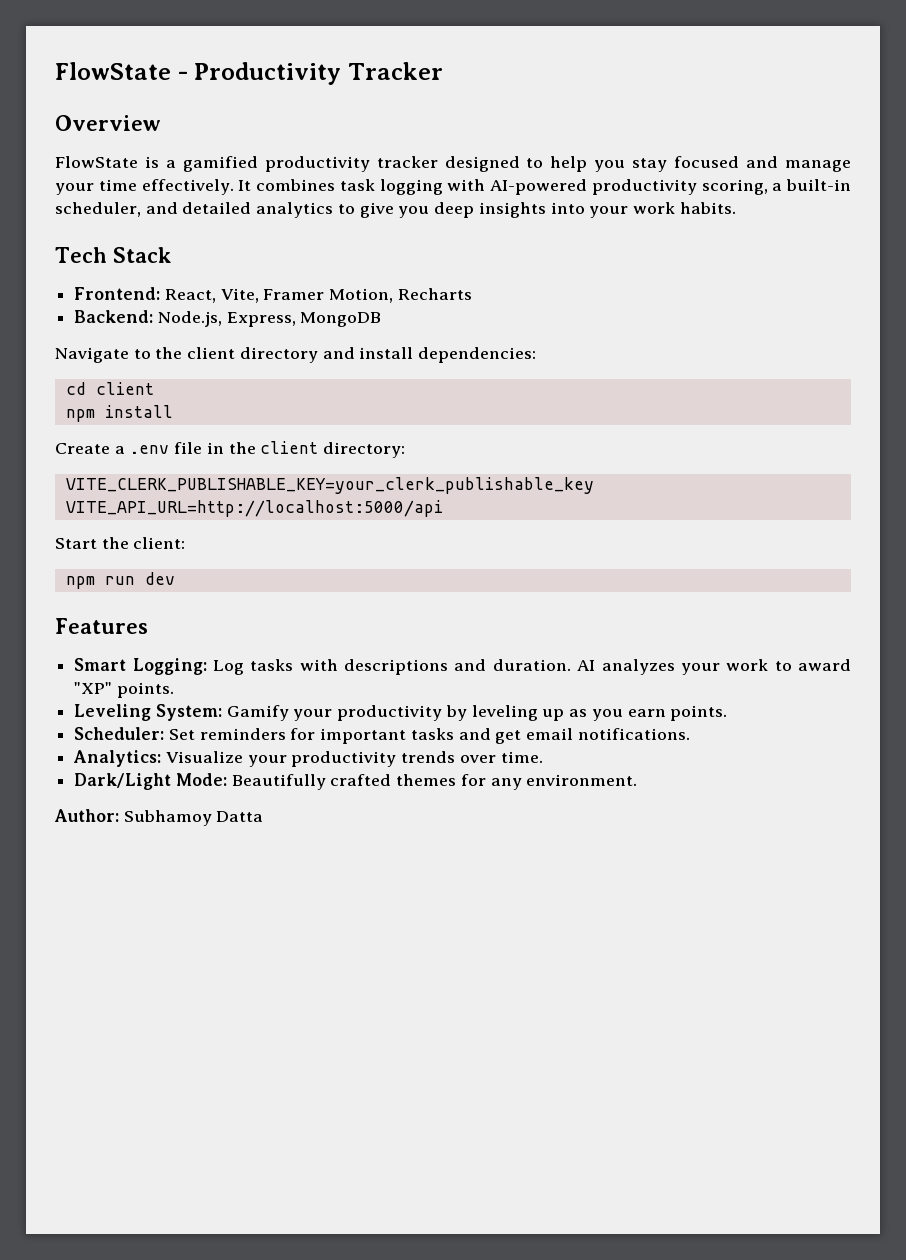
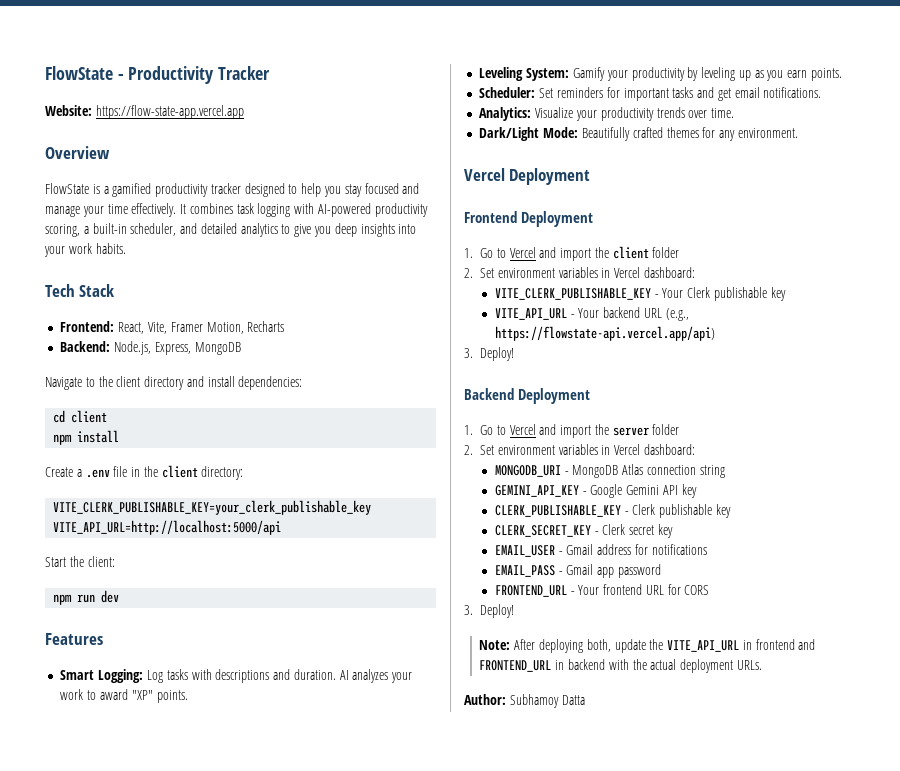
+ Website: https://flow-state-app.vercel.app
+ Vercel Deployment
+ Frontend Deployment
+ 1. Go to Vercel and import the client folder
+ 2. Set environment variables in Vercel dashboard:
+ VITE_CLERK_PUBLISHABLE_KEY - Your Clerk publishable key
+ VITE_API_URL - Your backend URL (e.g., https://flowstate-api.vercel.app/api)
+ 3. Deploy!
+ Backend Deployment
+ 1. Go to Vercel and import the server folder
+ 2. Set environment variables in Vercel dashboard:
+ MONGODB_URI - MongoDB Atlas connection string
+ GEMINI_API_KEY - Google Gemini API key
+ CLERK_PUBLISHABLE_KEY - Clerk publishable key
+ CLERK_SECRET_KEY - Clerk secret key
+ EMAIL_USER - Gmail address for notifications
+ EMAIL_PASS - Gmail app password
+ FRONTEND_URL - Your frontend URL for CORS
+ 3. Deploy!
+ Note: After deploying both, update the VITE_API_URL in frontend and FRONTEND_URL in backend with the actual deployment URLs.

